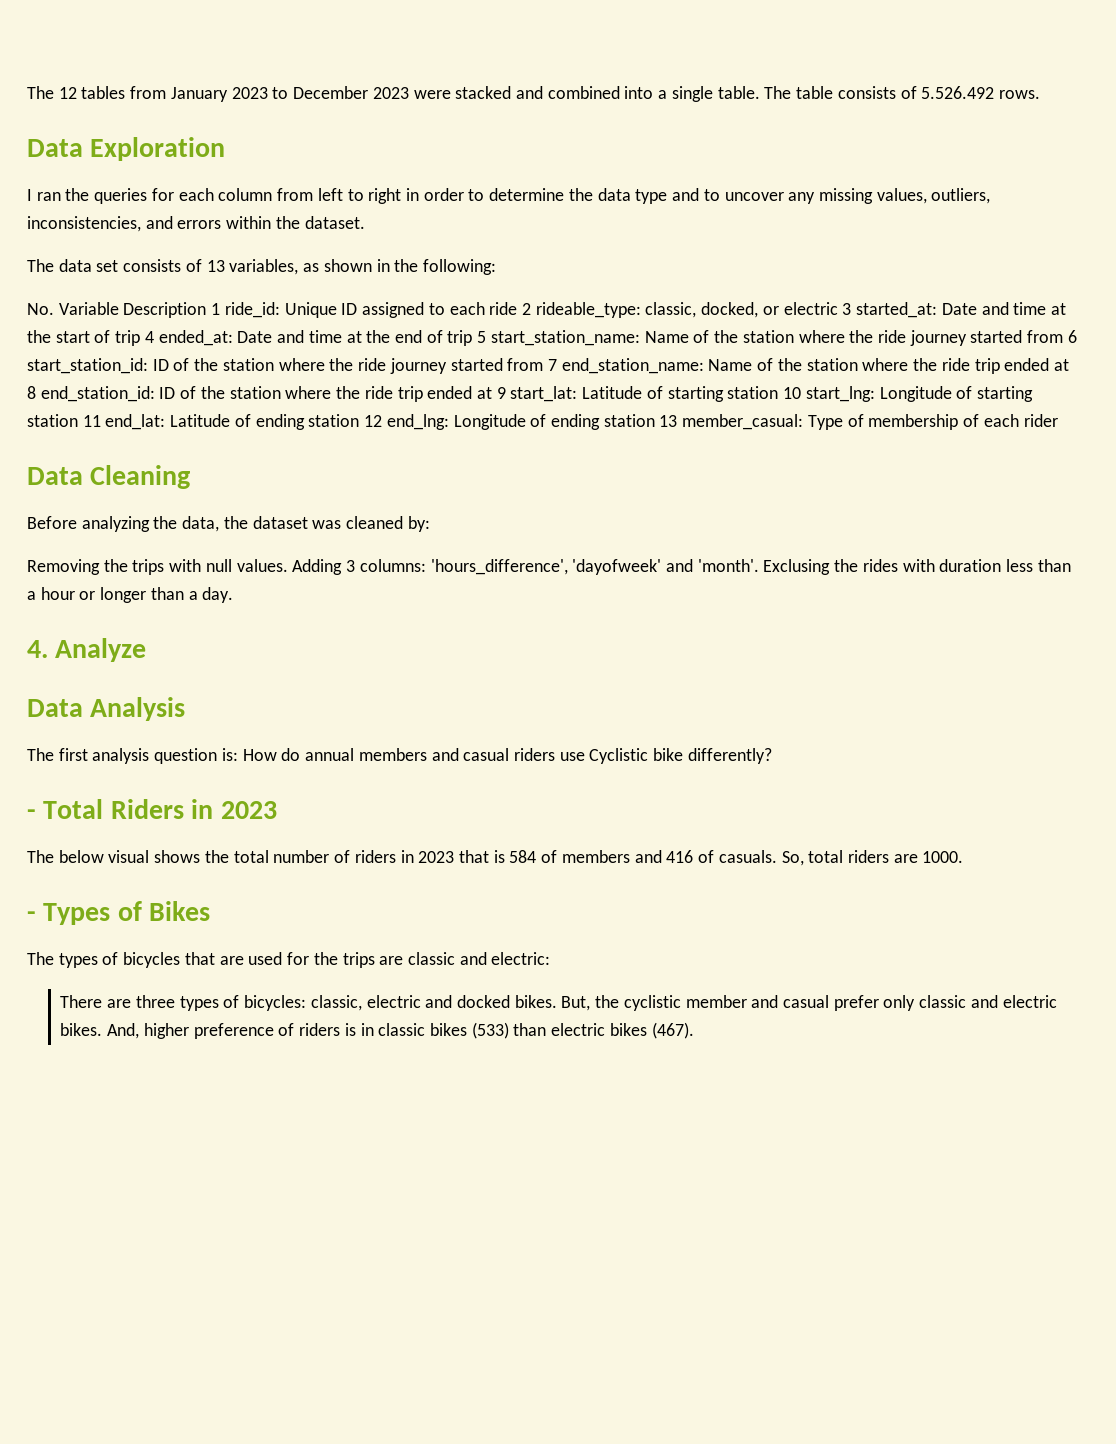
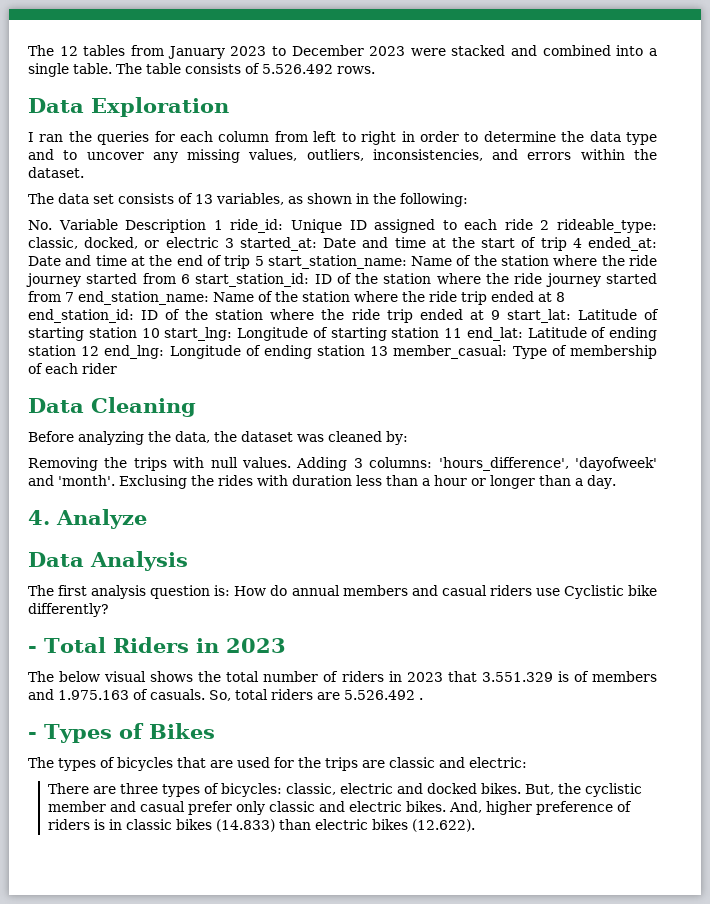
- The below visual shows the total number of riders in 2023 that is 584 of members and 416 of casuals.
+ The below visual shows the total number of riders in 2023 that 3.551.329 is of members and 1.975.163 of casuals.
- So, total riders are 1000.
+ So, total riders are 5.526.492 .
- And, higher preference of riders is in classic bikes (533) than electric bikes (467).
+ And, higher preference of riders is in classic bikes (14.833) than electric bikes (12.622).

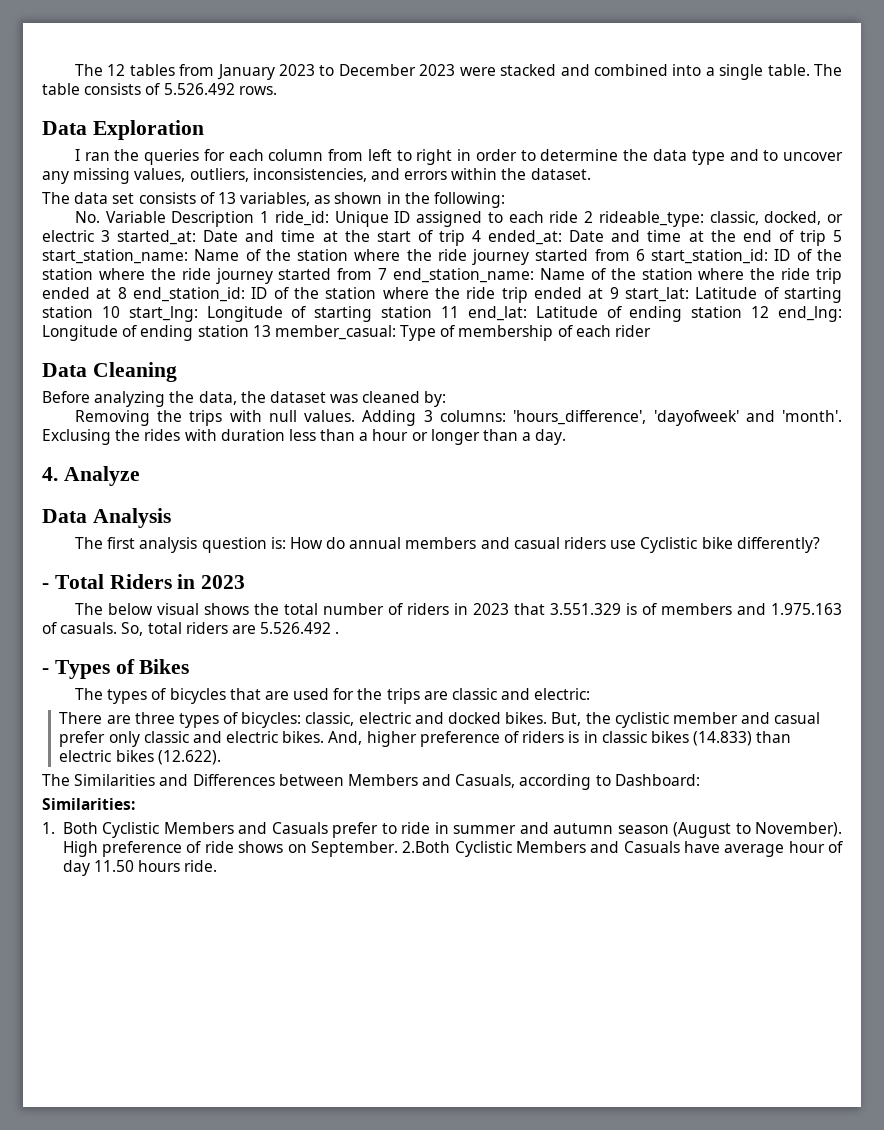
+ The Similarities and Differences between Members and Casuals, according to Dashboard:
+ Similarities:
+ 1. Both Cyclistic Members and Casuals prefer to ride in summer and autumn season (August to November). High preference of ride shows on September. 2.Both Cyclistic Members and Casuals have average hour of day 11.50 hours ride.

